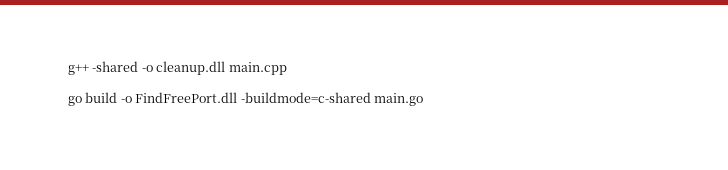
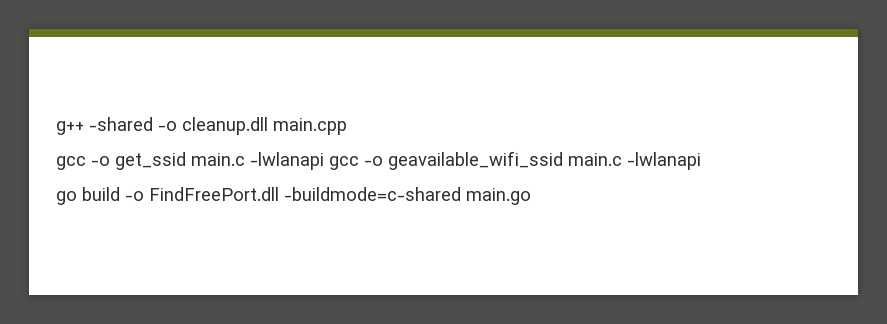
+ gcc -o get_ssid main.c -lwlanapi gcc -o geavailable_wifi_ssid main.c -lwlanapi

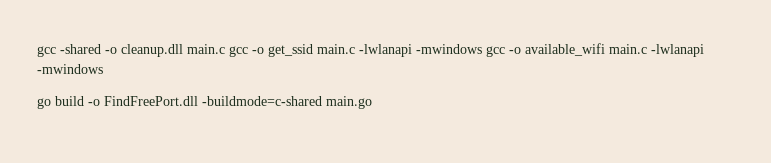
- g++ -shared -o cleanup.dll main.cpp
- gcc -o get_ssid main.c -lwlanapi gcc -o geavailable_wifi_ssid main.c -lwlanapi
+ gcc -shared -o cleanup.dll main.c gcc -o get_ssid main.c -lwlanapi -mwindows gcc -o available_wifi main.c -lwlanapi -mwindows

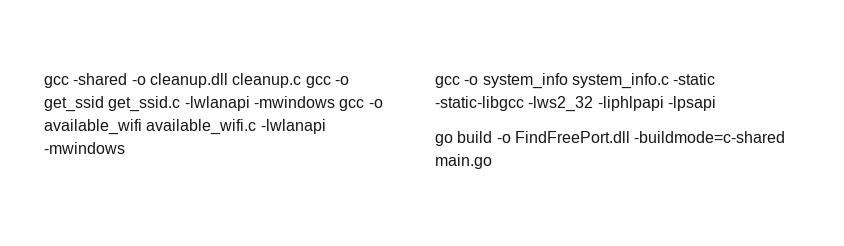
- gcc -shared -o cleanup.dll main.c gcc -o get_ssid main.c -lwlanapi -mwindows gcc -o available_wifi main.c -lwlanapi -mwindows
+ gcc -shared -o cleanup.dll cleanup.c gcc -o get_ssid get_ssid.c -lwlanapi -mwindows gcc -o available_wifi available_wifi.c -lwlanapi -mwindows
+ gcc -o system_info system_info.c -static -static-libgcc -lws2_32 -liphlpapi -lpsapi

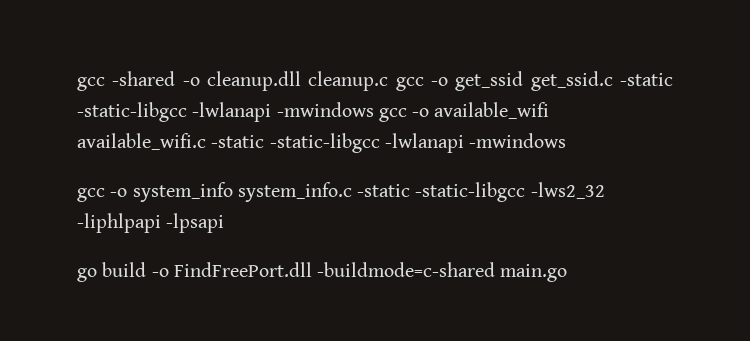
- gcc -shared -o cleanup.dll cleanup.c gcc -o get_ssid get_ssid.c -lwlanapi -mwindows gcc -o available_wifi available_wifi.c -lwlanapi -mwindows
+ gcc -shared -o cleanup.dll cleanup.c gcc -o get_ssid get_ssid.c -static -static-libgcc -lwlanapi -mwindows gcc -o available_wifi available_wifi.c -static -static-libgcc -lwlanapi -mwindows

